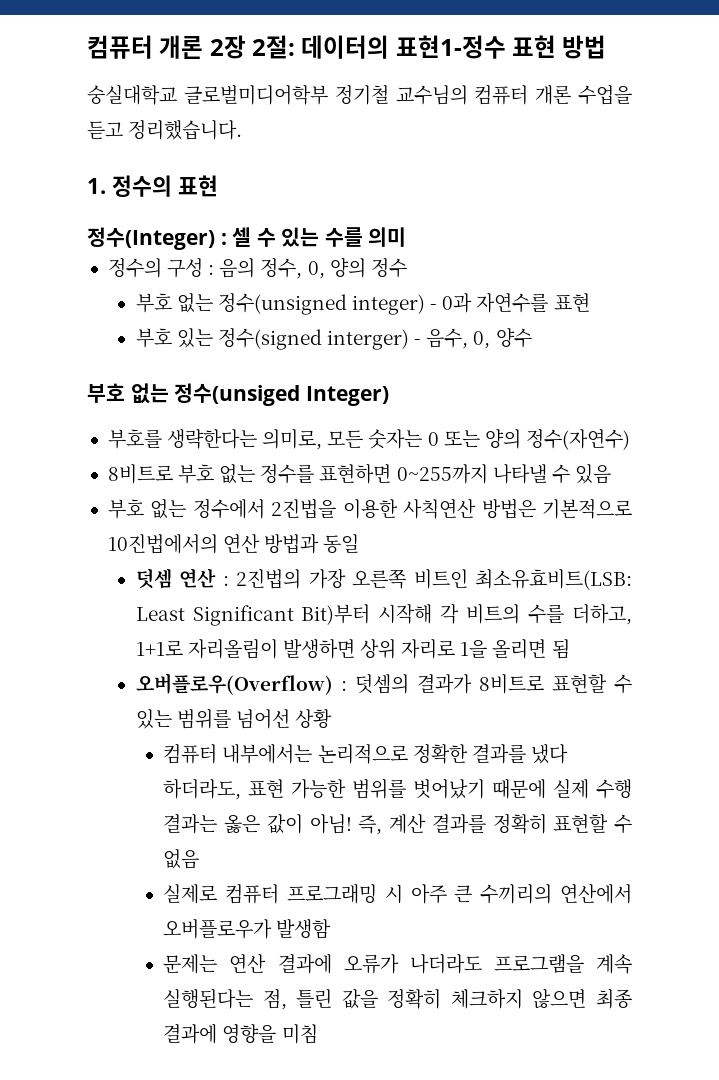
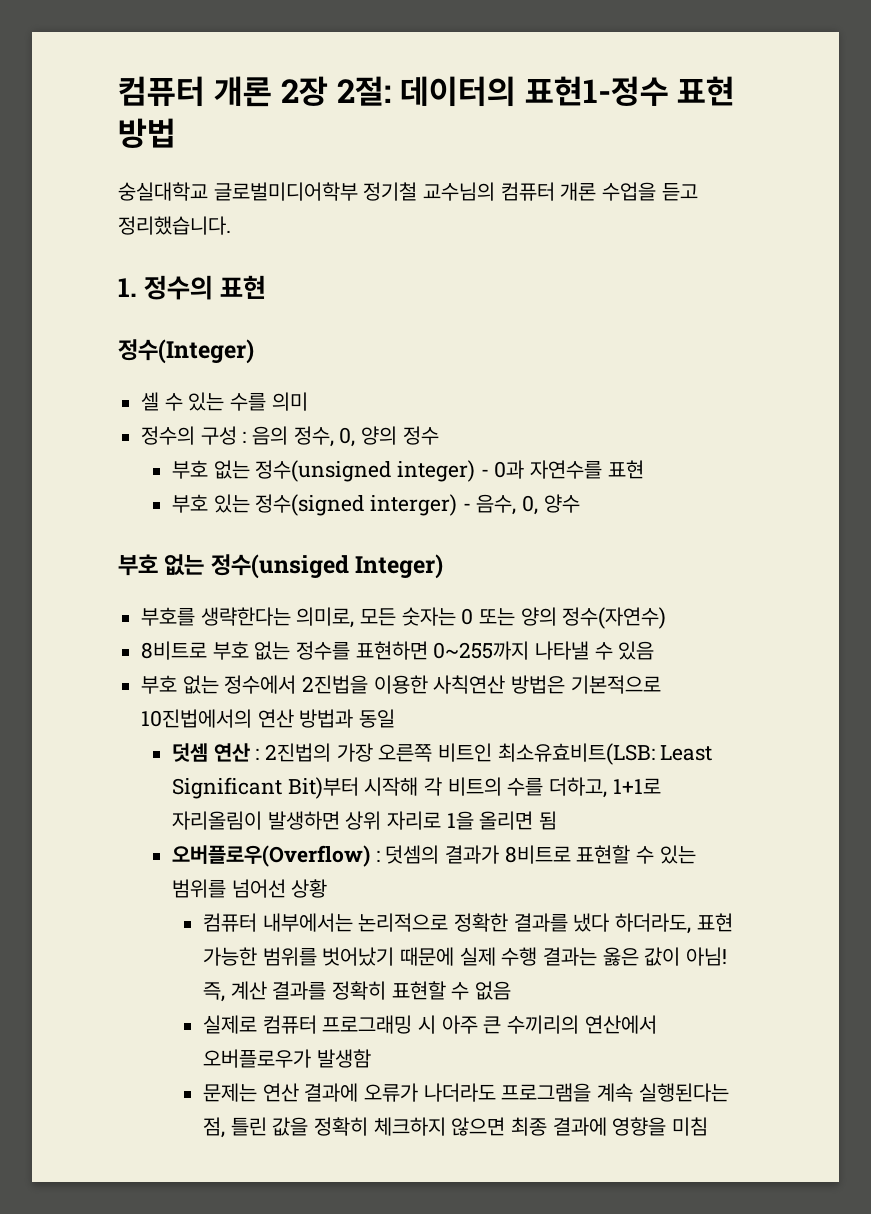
- 정수(Integer) : 셀 수 있는 수를 의미
+ 정수(Integer)
+ 셀 수 있는 수를 의미

